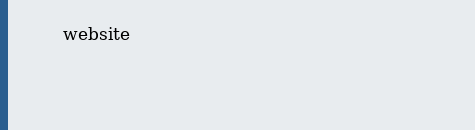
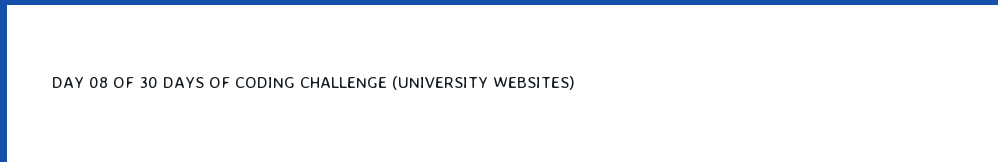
- website
+ DAY 08 OF 30 DAYS OF CODING CHALLENGE (UNIVERSITY WEBSITES)

